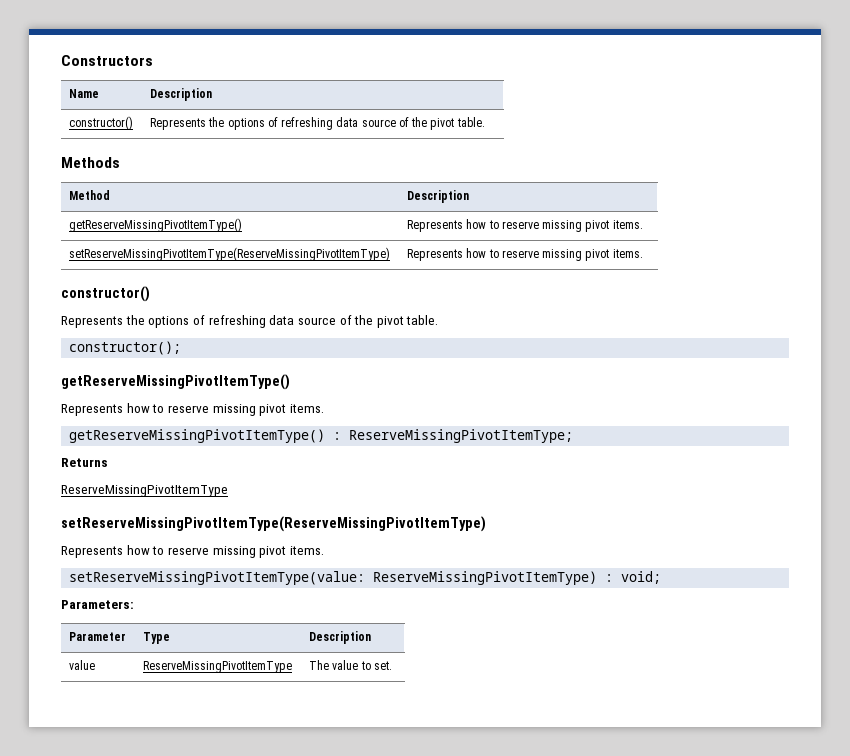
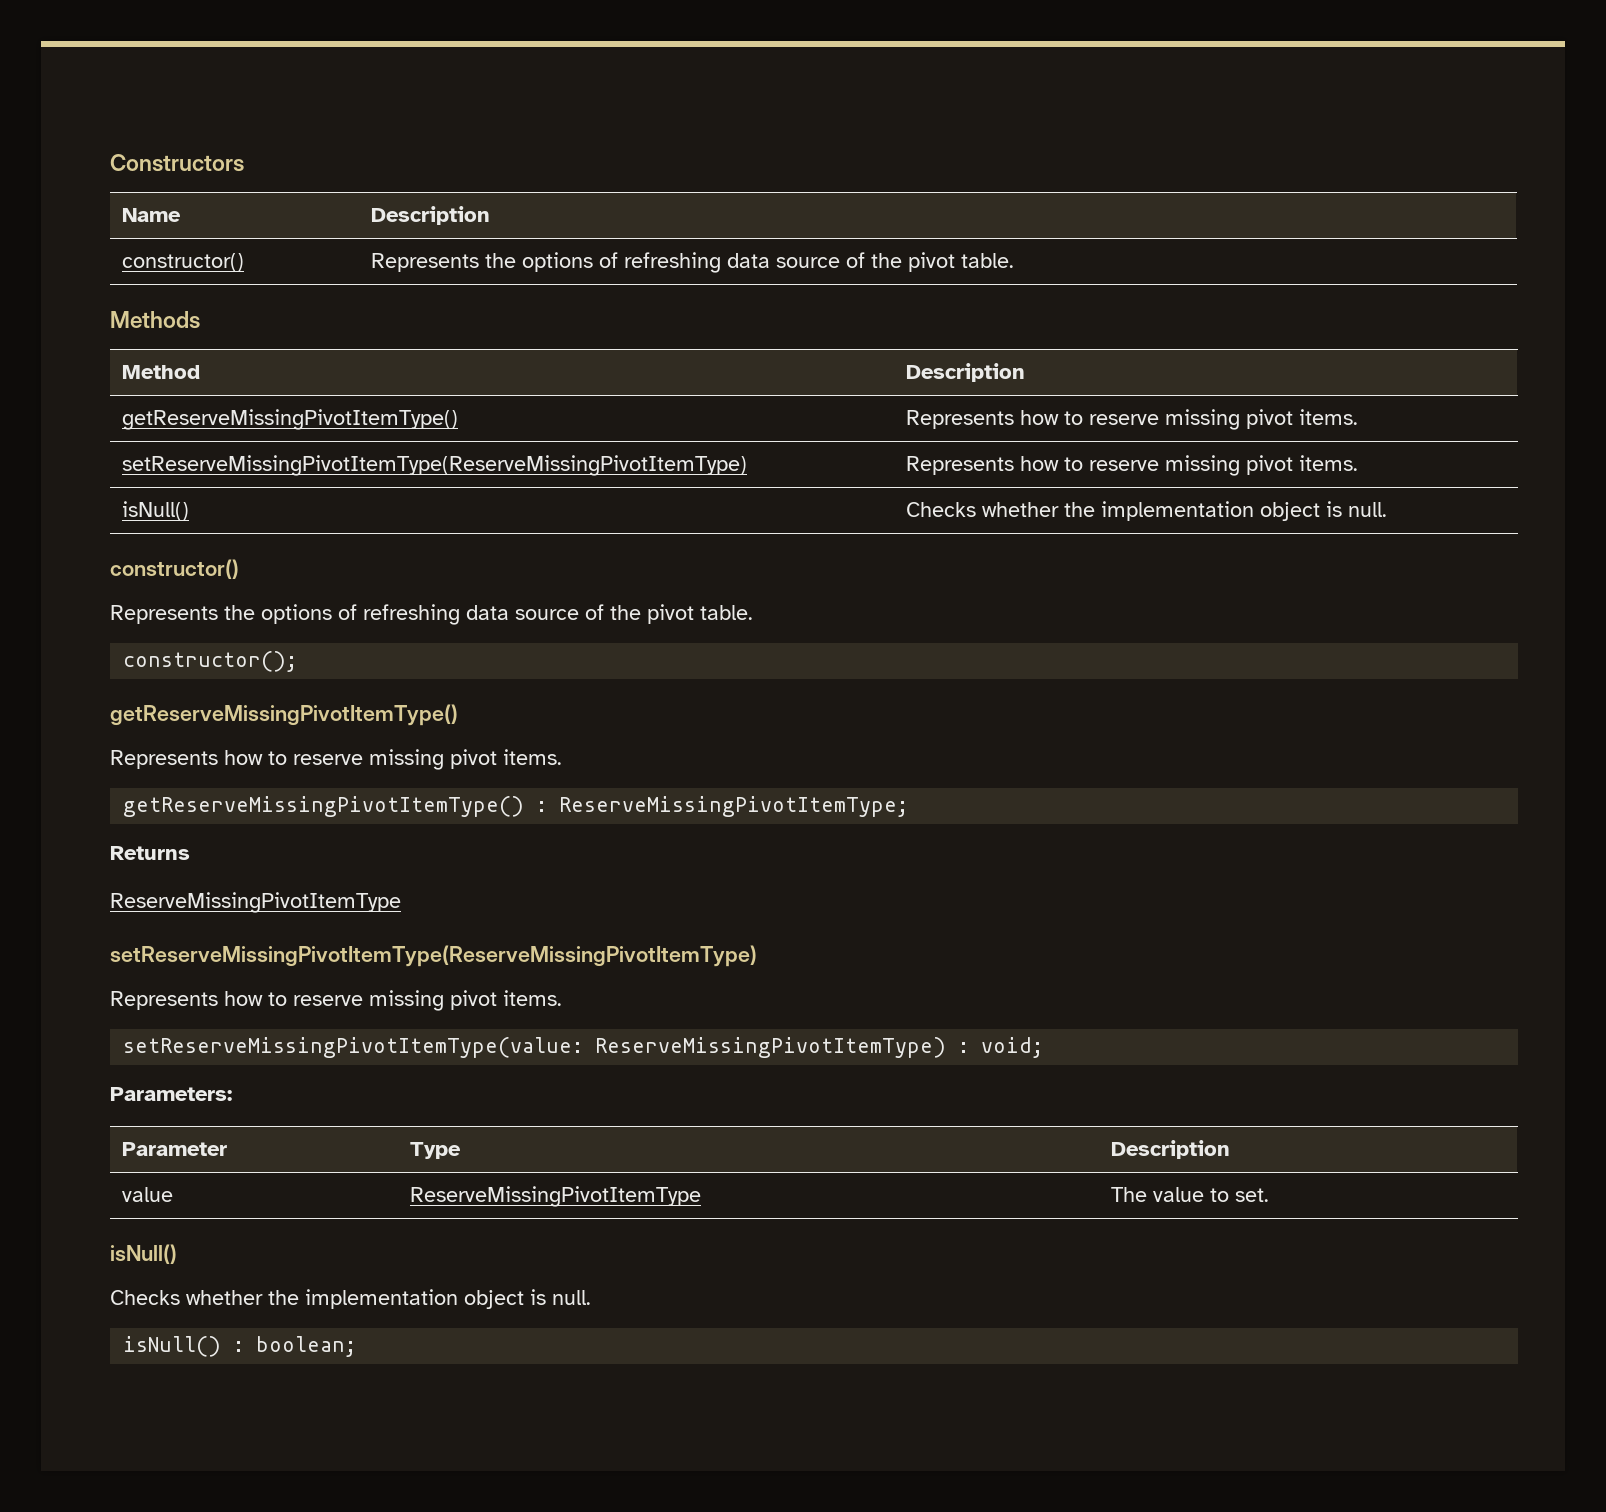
+ isNull() | Checks whether the implementation object is null.
  value | ReserveMissingPivotItemType | The value to set.
+ isNull()
+ Checks whether the implementation object is null.
+ isNull() : boolean;

